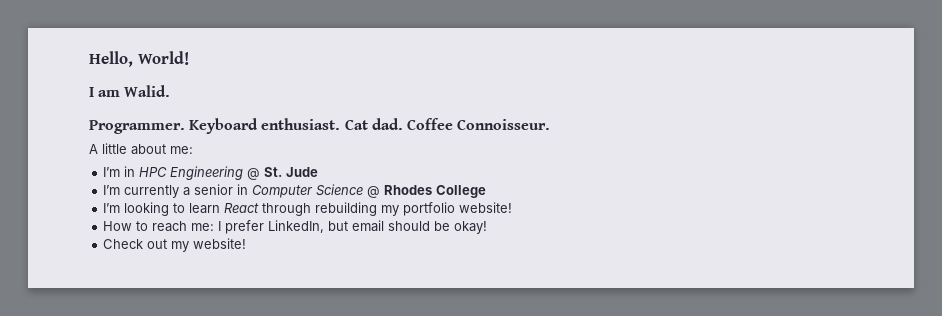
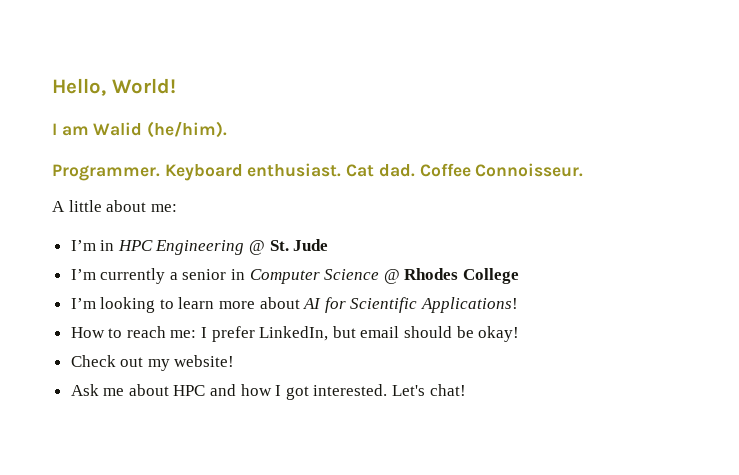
- I am Walid.
+ I am Walid (he/him).
- I’m looking to learn React through rebuilding my portfolio website!
+ I’m looking to learn more about AI for Scientific Applications!
+ Ask me about HPC and how I got interested. Let's chat!

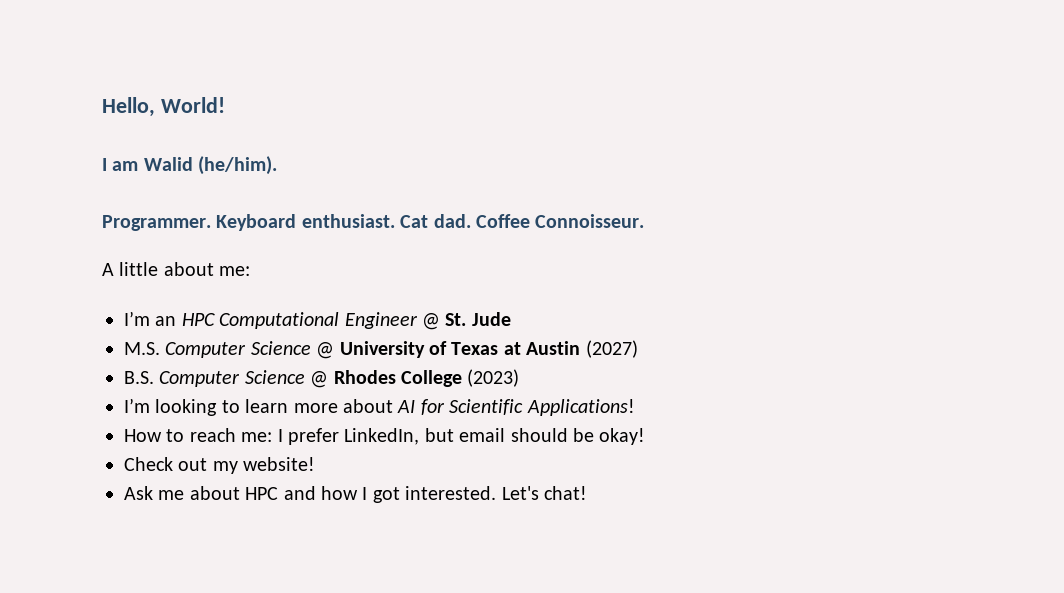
- I’m in HPC Engineering @ St. Jude
+ I’m an HPC Computational Engineer @ St. Jude
- I’m currently a senior in Computer Science @ Rhodes College
+ M.S. Computer Science @ University of Texas at Austin (2027)
+ B.S. Computer Science @ Rhodes College (2023)

